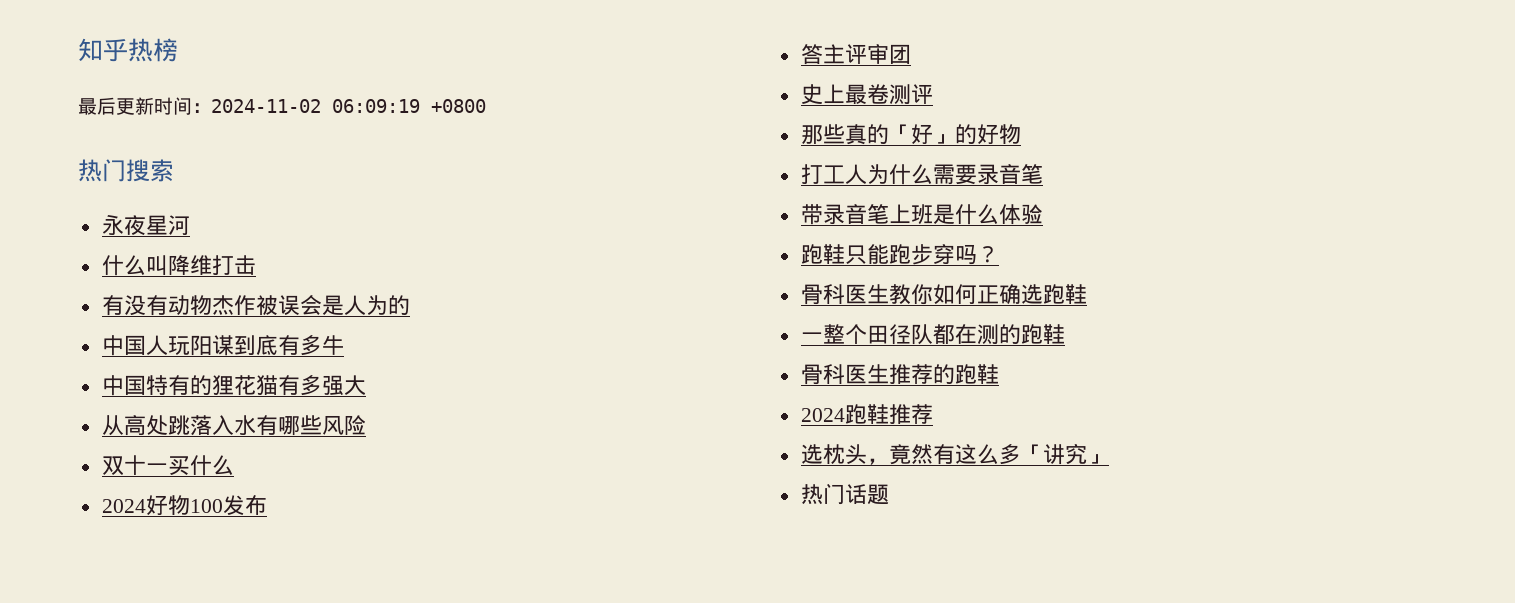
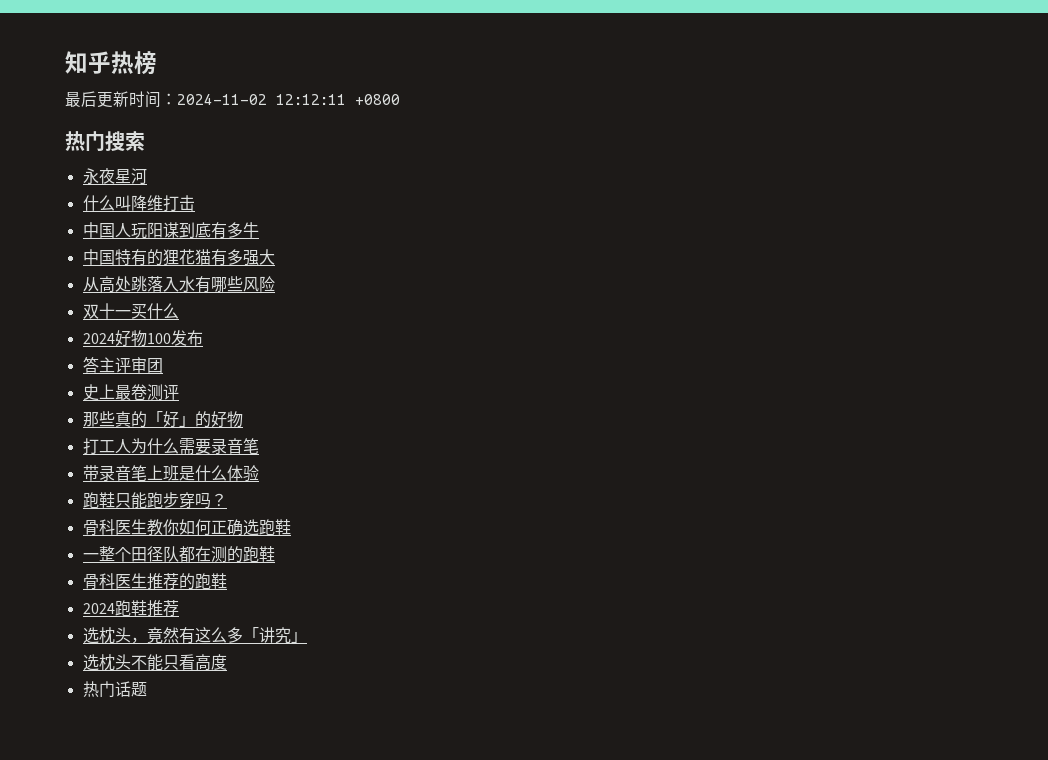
- 最后更新时间：2024-11-02 06:09:19 +0800
+ 最后更新时间：2024-11-02 12:12:11 +0800
- 有没有动物杰作被误会是人为的
+ 选枕头不能只看高度

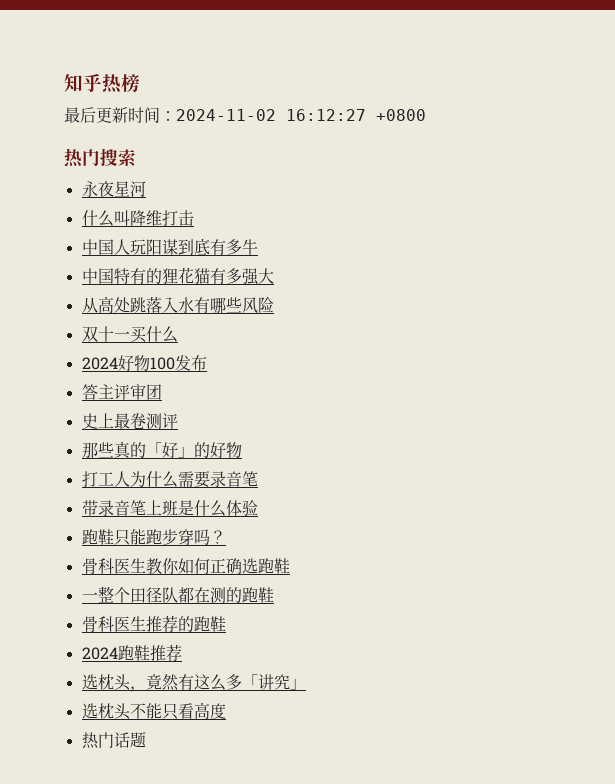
- 最后更新时间：2024-11-02 12:12:11 +0800
+ 最后更新时间：2024-11-02 16:12:27 +0800

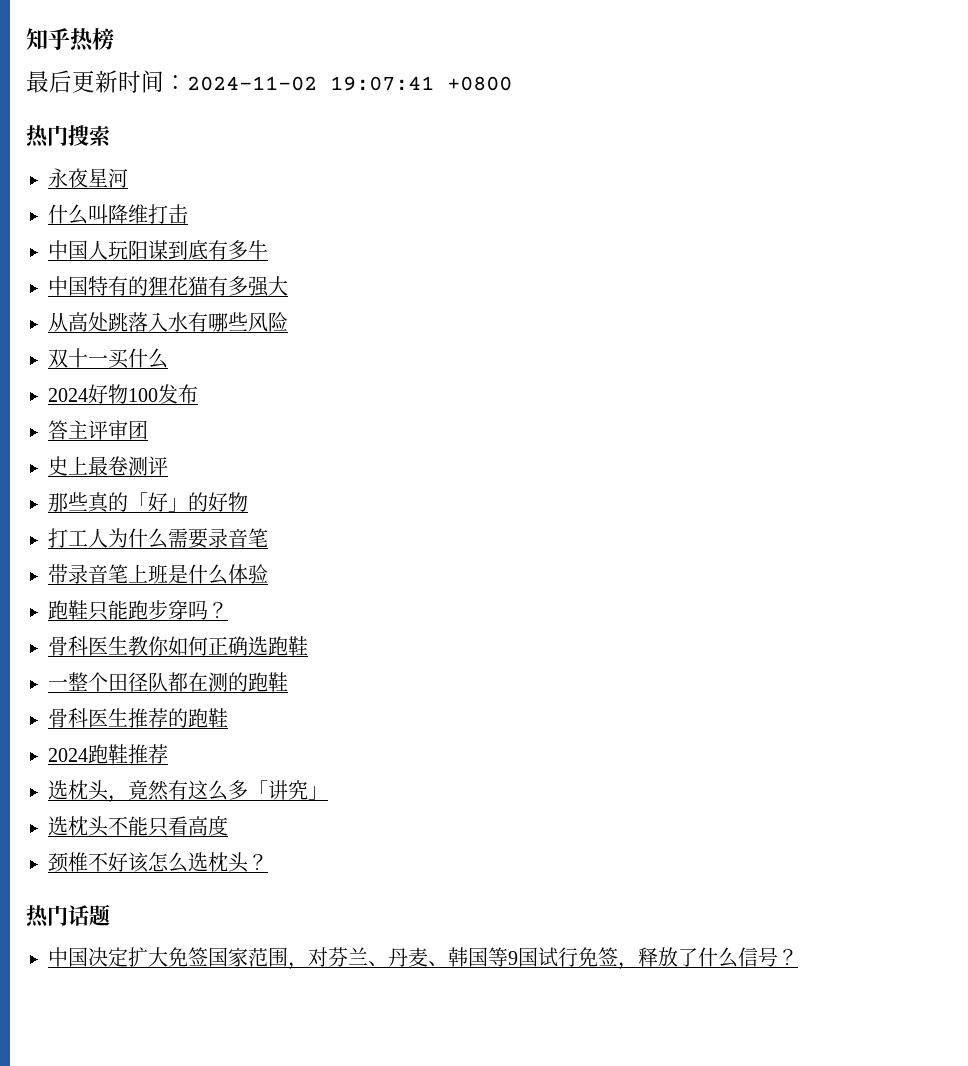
- 最后更新时间：2024-11-02 16:12:27 +0800
+ 最后更新时间：2024-11-02 19:07:41 +0800
+ 颈椎不好该怎么选枕头？
  热门话题
+ 中国决定扩大免签国家范围，对芬兰、丹麦、韩国等9国试行免签，释放了什么信号？

